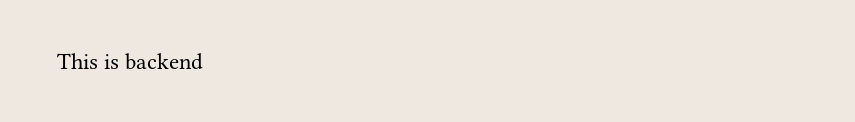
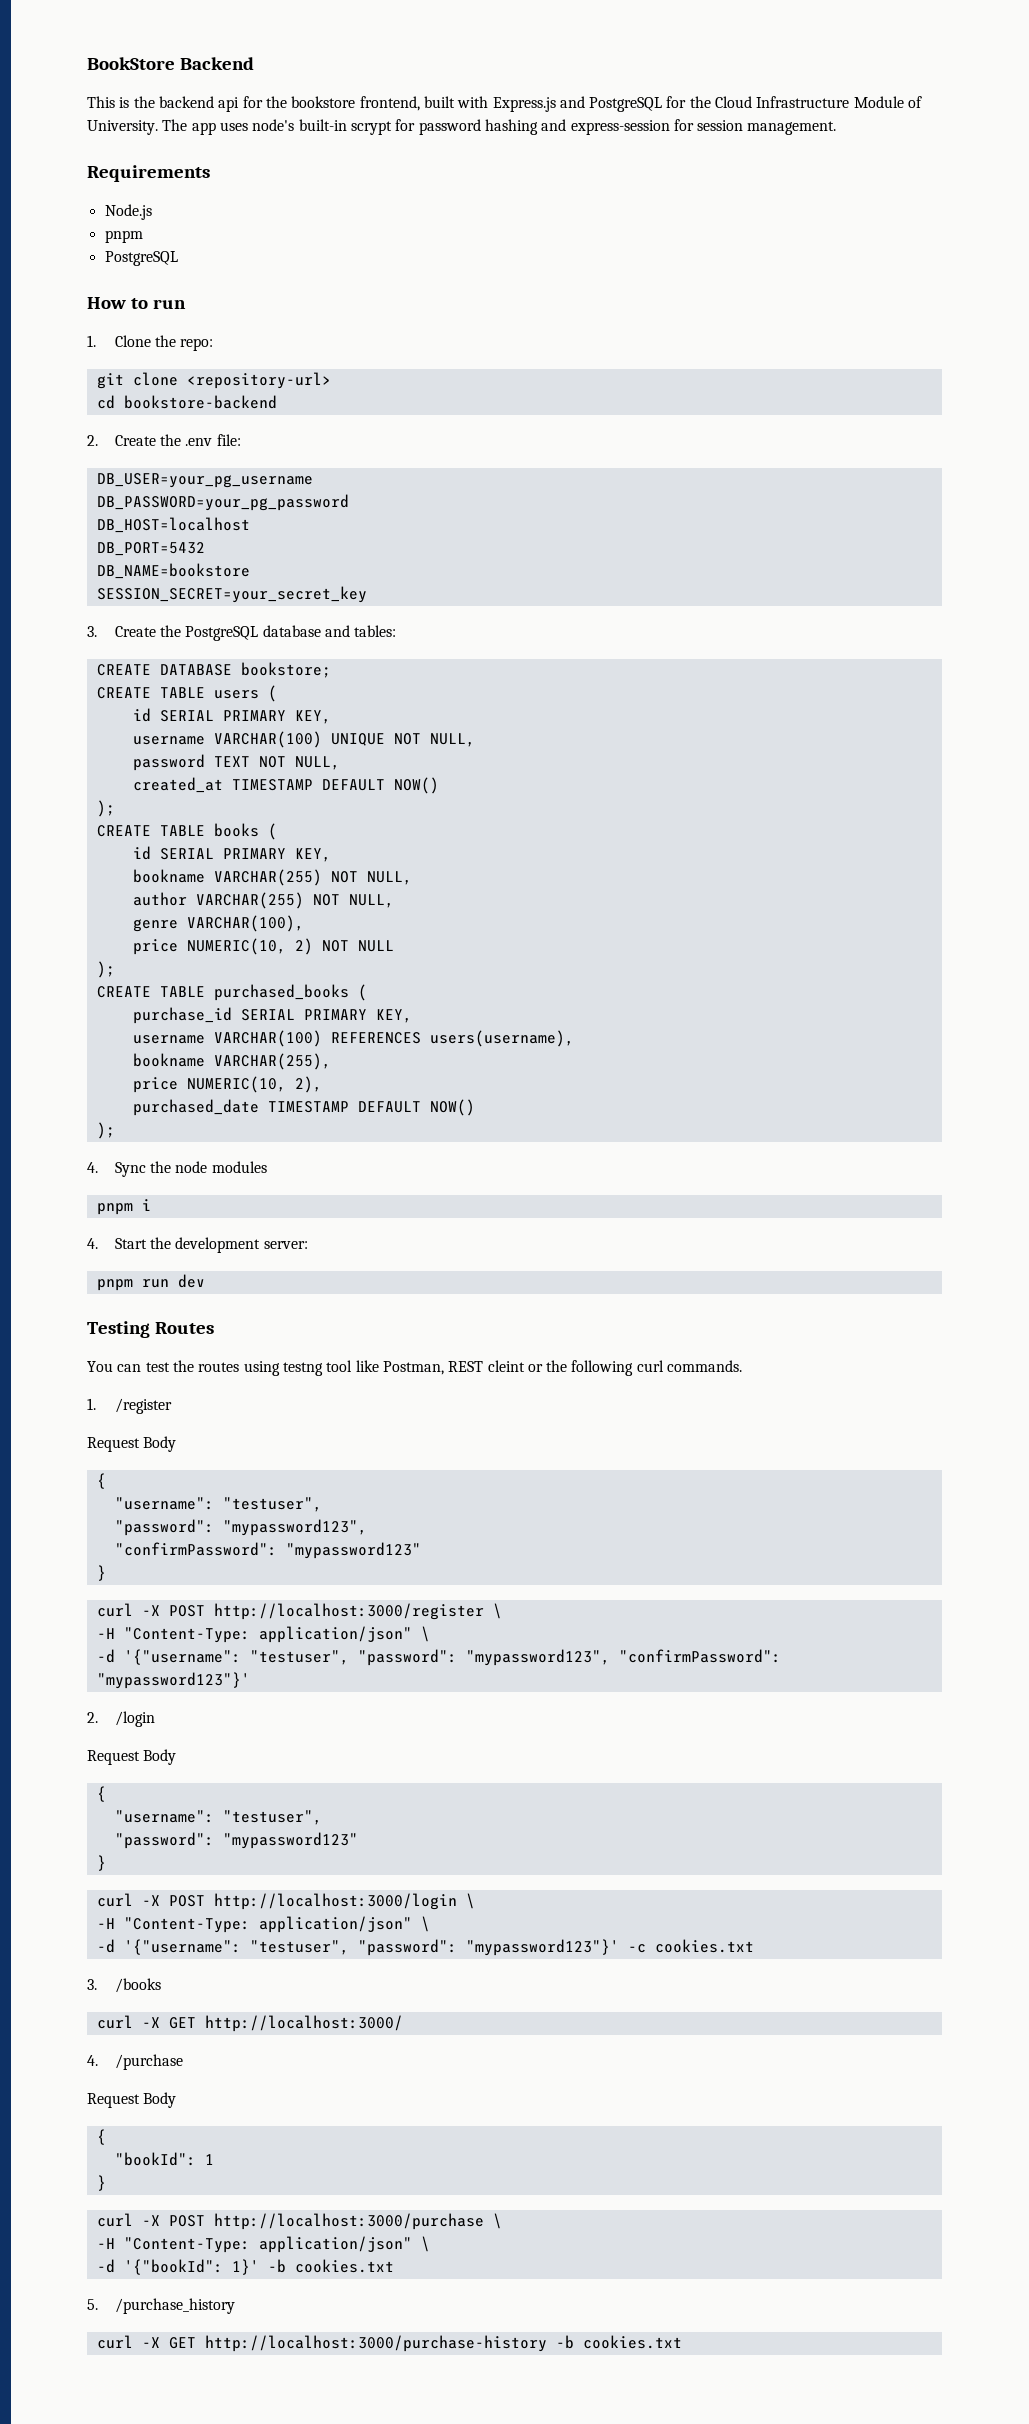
- This is backend
+ BookStore Backend
+ This is the backend api for the bookstore frontend, built with Express.js and PostgreSQL for the Cloud Infrastructure Module of University. The app uses node's built-in scrypt for password hashing and express-session for session management.
+ Requirements
+ Node.js
+ pnpm
+ PostgreSQL
+ How to run
+ 1. Clone the repo:
+ git clone <repository-url>
+ cd bookstore-backend
+ 2. Create the .env file:
+ DB_USER=your_pg_username
+ DB_PASSWORD=your_pg_password
+ DB_HOST=localhost
+ DB_PORT=5432
+ DB_NAME=bookstore
+ SESSION_SECRET=your_secret_key
+ 3. Create the PostgreSQL database and tables:
+ CREATE DATABASE bookstore;
+ CREATE TABLE users (
+ id SERIAL PRIMARY KEY,
+ username VARCHAR(100) UNIQUE NOT NULL,
+ password TEXT NOT NULL,
+ created_at TIMESTAMP DEFAULT NOW()
+ );
+ CREATE TABLE books (
+ id SERIAL PRIMARY KEY,
+ bookname VARCHAR(255) NOT NULL,
+ author VARCHAR(255) NOT NULL,
+ genre VARCHAR(100),
+ price NUMERIC(10, 2) NOT NULL
+ );
+ CREATE TABLE purchased_books (
+ purchase_id SERIAL PRIMARY KEY,
+ username VARCHAR(100) REFERENCES users(username),
+ bookname VARCHAR(255),
+ price NUMERIC(10, 2),
+ purchased_date TIMESTAMP DEFAULT NOW()
+ );
+ 4. Sync the node modules
+ pnpm i
+ 4. Start the development server:
+ pnpm run dev
+ Testing Routes
+ You can test the routes using testng tool like Postman, REST cleint or the following curl commands.
+ 1. /register
+ Request Body
+ {
+ "username": "testuser",
+ "password": "mypassword123",
+ "confirmPassword": "mypassword123"
+ }
+ curl -X POST http://localhost:3000/register \
+ -H "Content-Type: application/json" \
+ -d '{"username": "testuser", "password": "mypassword123", "confirmPassword": "mypassword123"}'
+ 2. /login
+ Request Body
+ {
+ "username": "testuser",
+ "password": "mypassword123"
+ }
+ curl -X POST http://localhost:3000/login \
+ -H "Content-Type: application/json" \
+ -d '{"username": "testuser", "password": "mypassword123"}' -c cookies.txt
+ 3. /books
+ curl -X GET http://localhost:3000/
+ 4. /purchase
+ Request Body
+ {
+ "bookId": 1
+ }
+ curl -X POST http://localhost:3000/purchase \
+ -H "Content-Type: application/json" \
+ -d '{"bookId": 1}' -b cookies.txt
+ 5. /purchase_history
+ curl -X GET http://localhost:3000/purchase-history -b cookies.txt

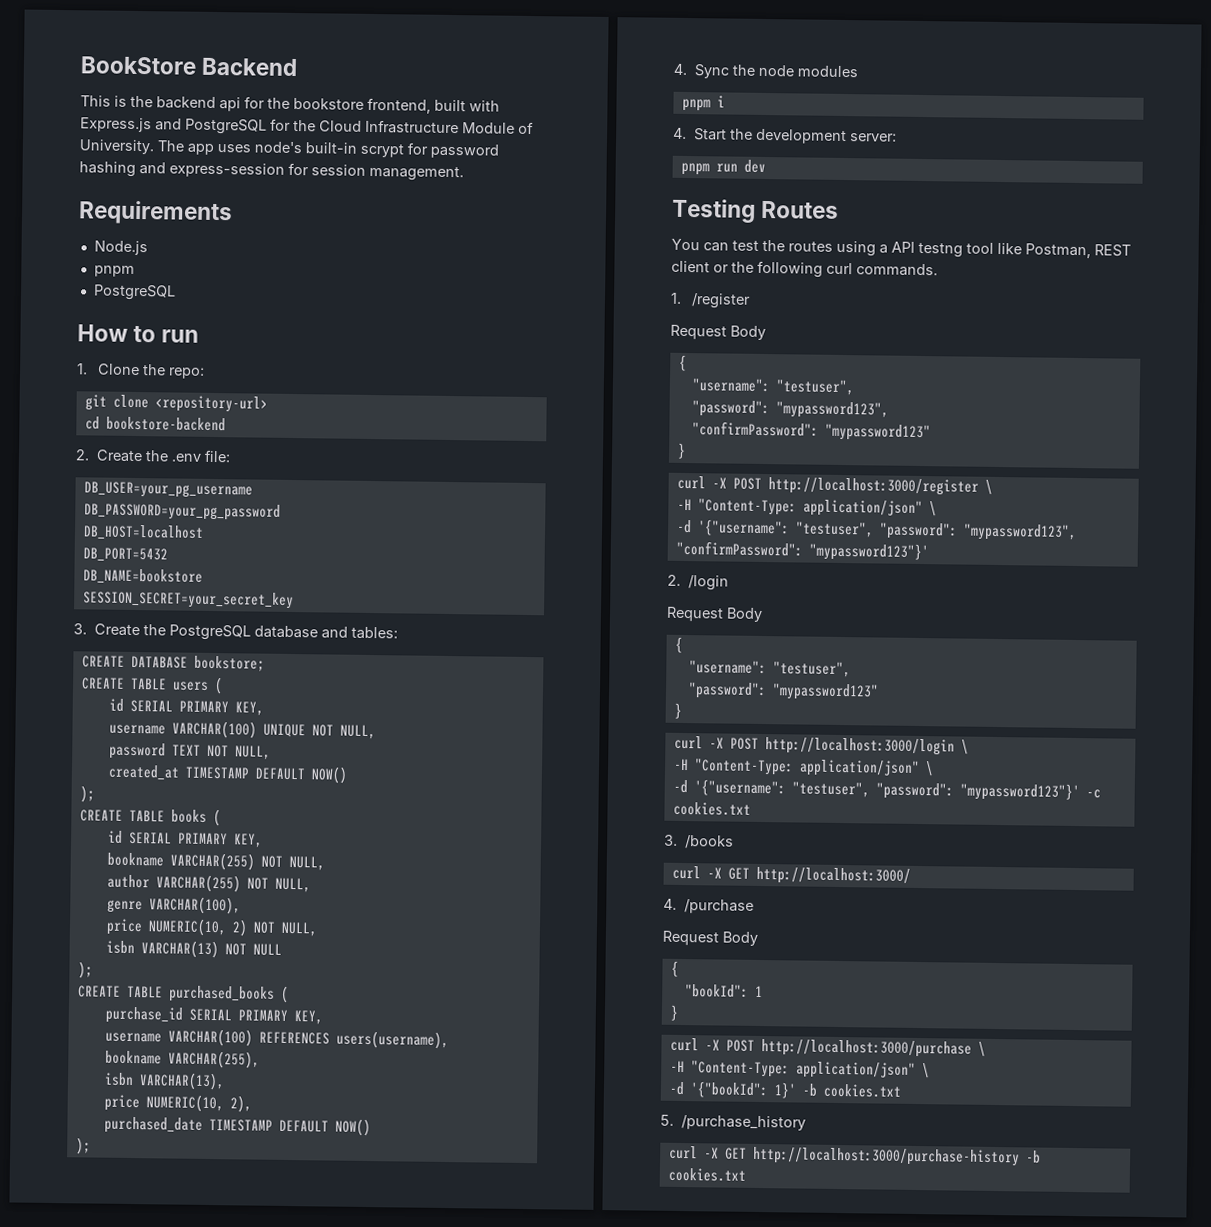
- price NUMERIC(10, 2) NOT NULL
+ price NUMERIC(10, 2) NOT NULL,
+ isbn VARCHAR(13) NOT NULL
+ isbn VARCHAR(13),
- You can test the routes using testng tool like Postman, REST cleint or the following curl commands.
+ You can test the routes using a API testng tool like Postman, REST client or the following curl commands.

